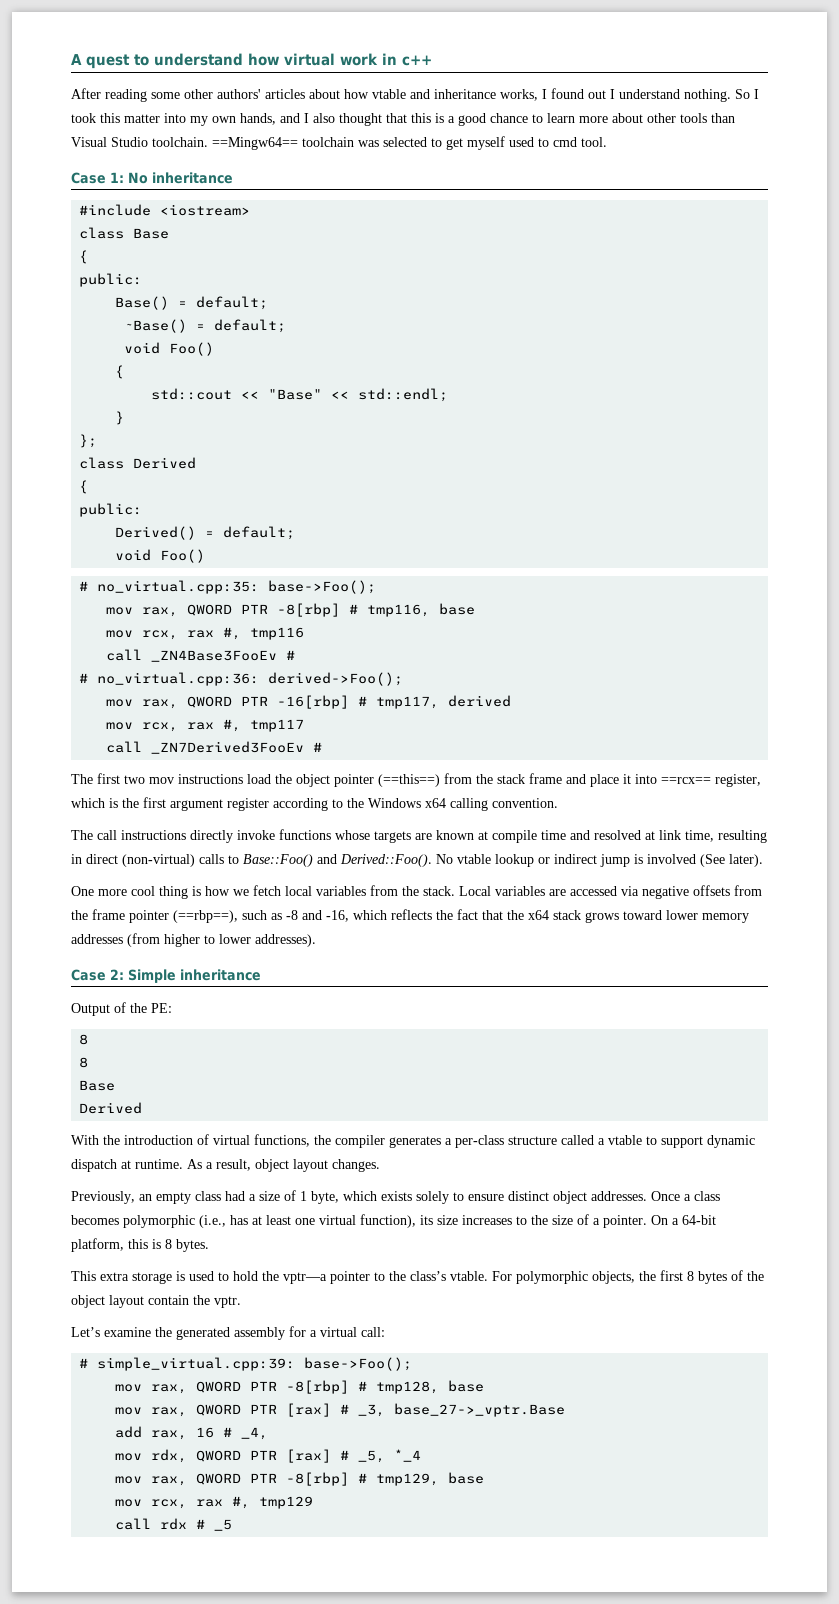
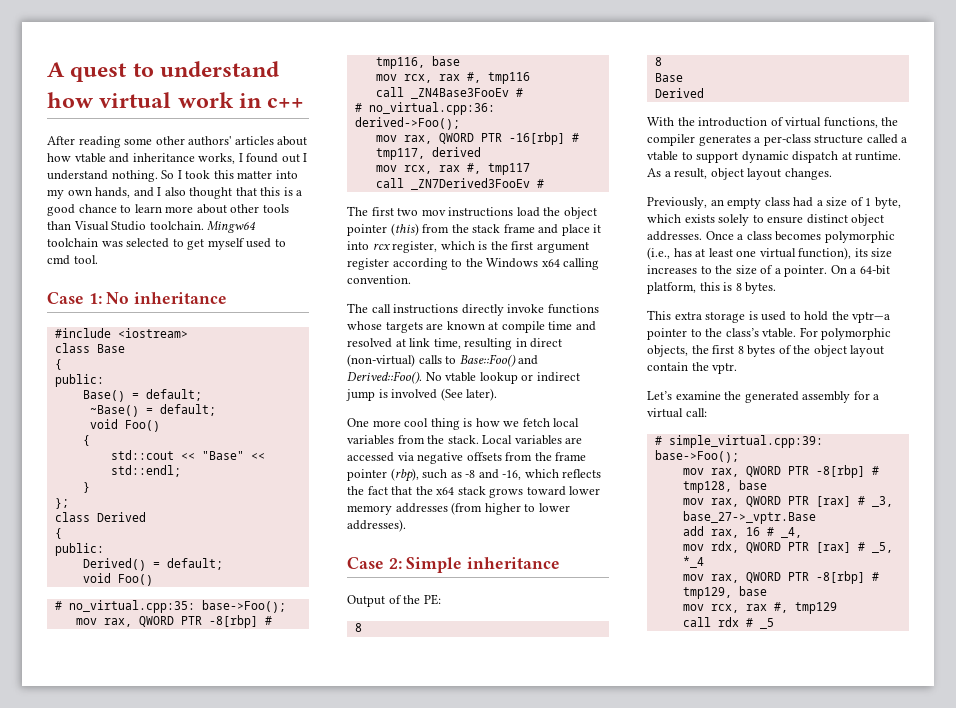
- ==Mingw64== toolchain was selected to get myself used to cmd tool.
+ Mingw64 toolchain was selected to get myself used to cmd tool.
- The first two mov instructions load the object pointer (==this==) from the stack frame and place it into ==rcx== register, which is the first argument register according to the Windows x64 calling convention.
+ The first two mov instructions load the object pointer (this) from the stack frame and place it into rcx register, which is the first argument register according to the Windows x64 calling convention.
- Local variables are accessed via negative offsets from the frame pointer (==rbp==), such as -8 and -16, which reflects the fact that the x64 stack grows toward lower memory addresses (from higher to lower addresses).
+ Local variables are accessed via negative offsets from the frame pointer (rbp), such as -8 and -16, which reflects the fact that the x64 stack grows toward lower memory addresses (from higher to lower addresses).

